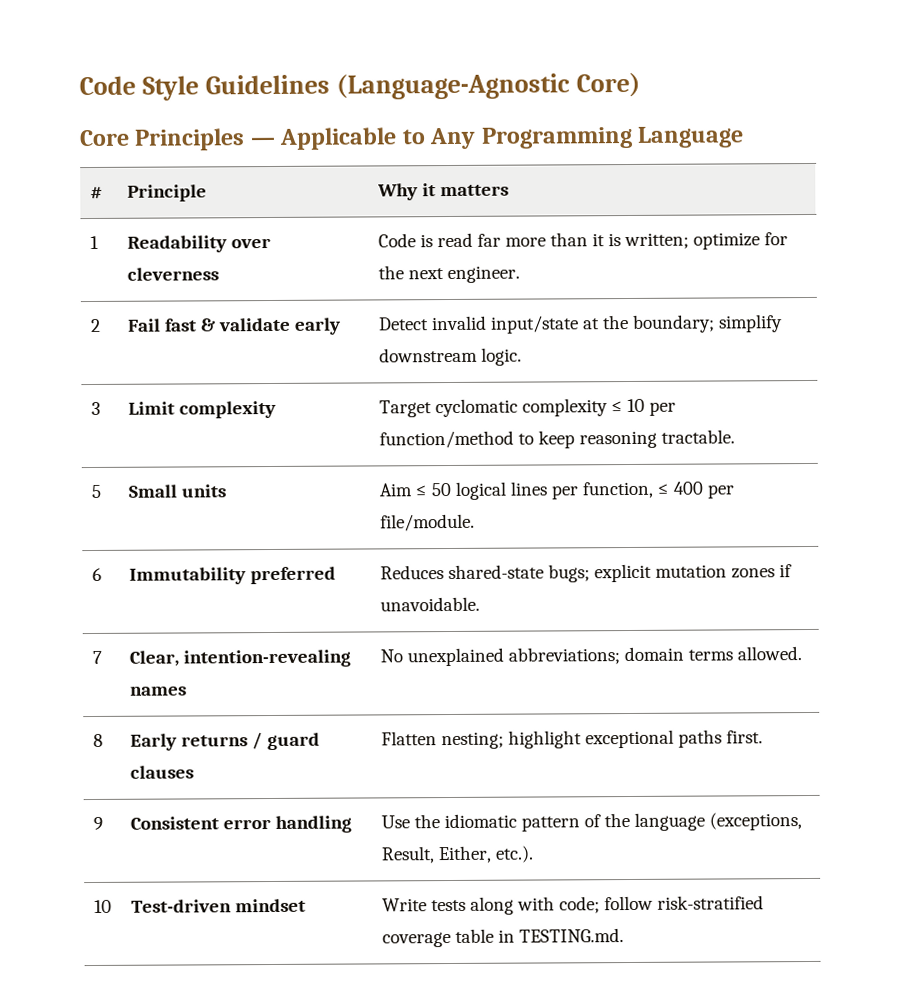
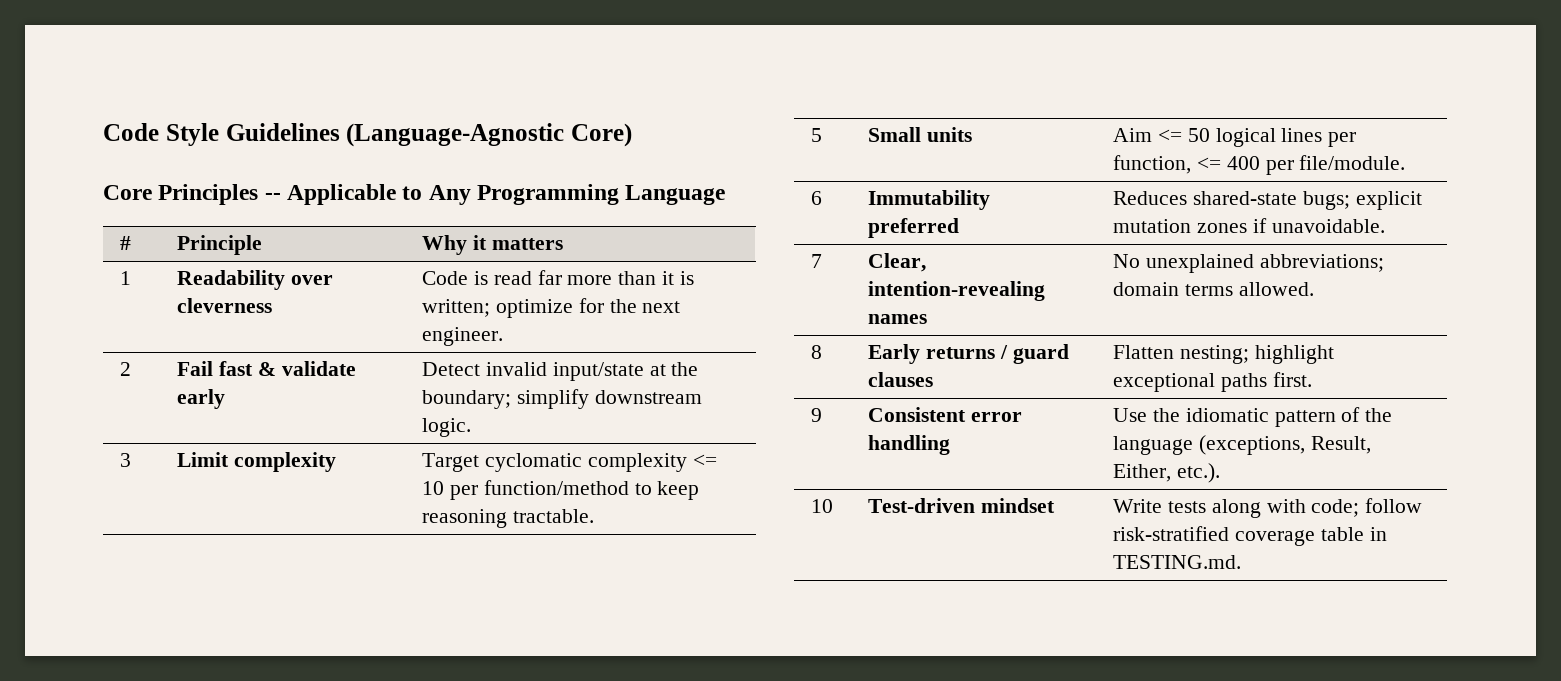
- Core Principles — Applicable to Any Programming Language
+ Core Principles -- Applicable to Any Programming Language
- 3 | Limit complexity | Target cyclomatic complexity ≤ 10 per function/method to keep reasoning tractable.
+ 3 | Limit complexity | Target cyclomatic complexity <= 10 per function/method to keep reasoning tractable.
- 5 | Small units | Aim ≤ 50 logical lines per function, ≤ 400 per file/module.
+ 5 | Small units | Aim <= 50 logical lines per function, <= 400 per file/module.

